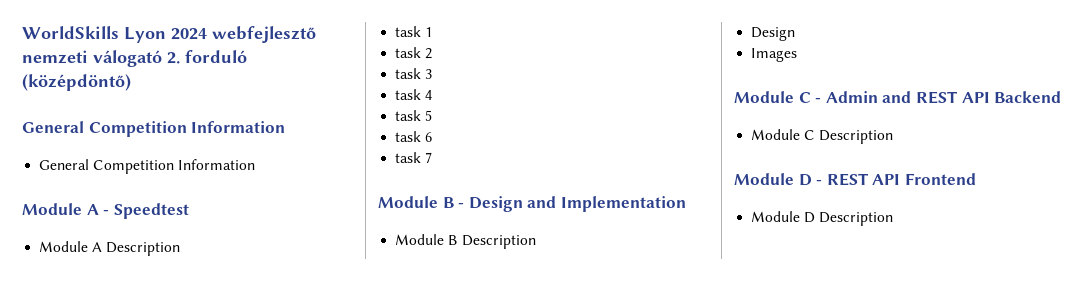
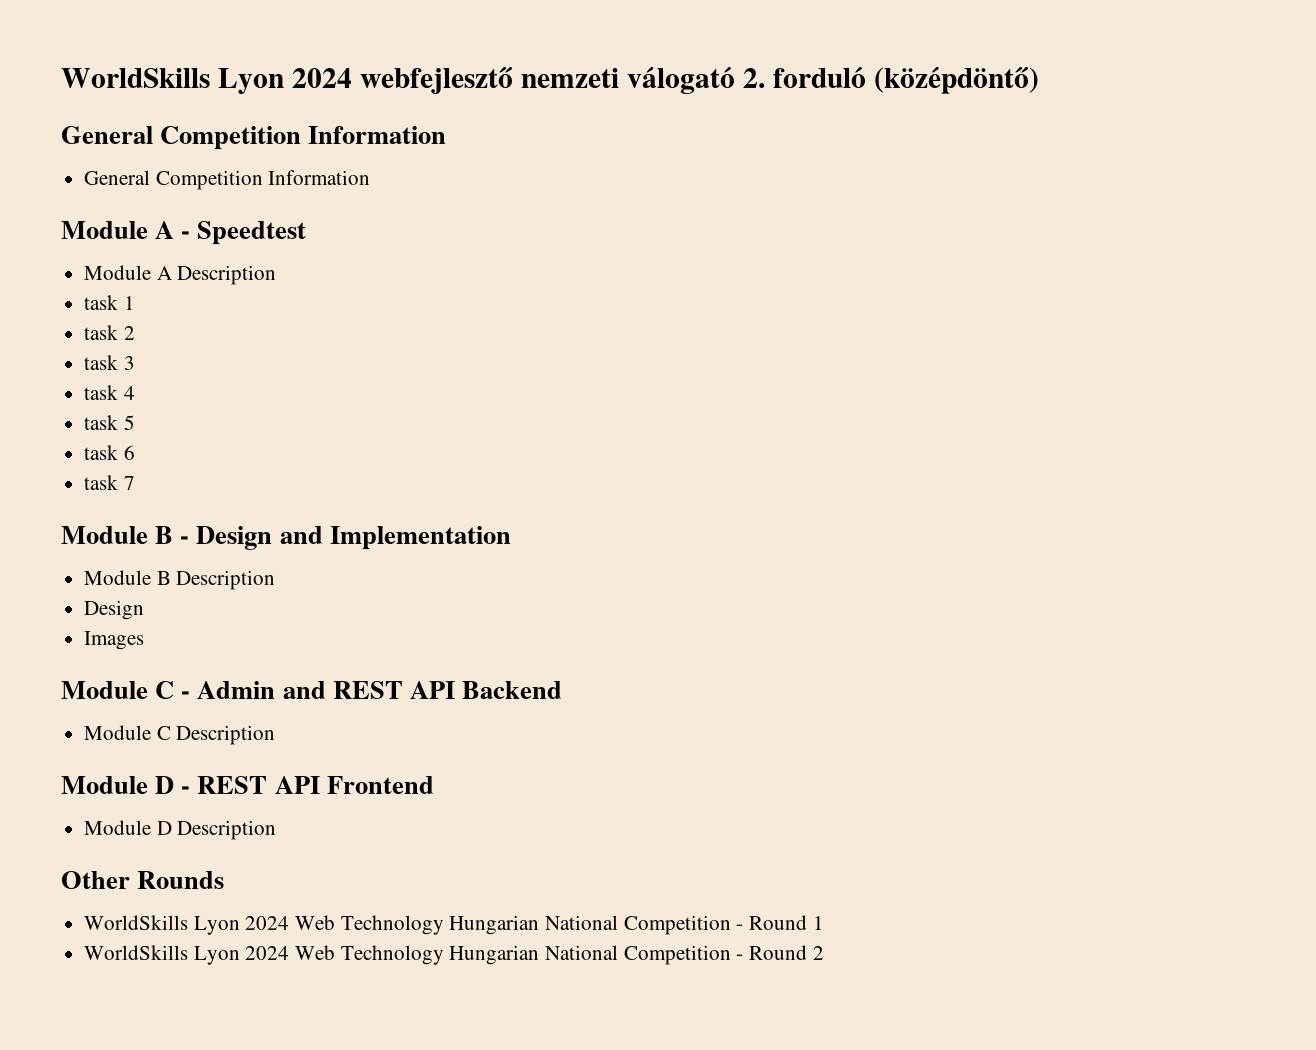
+ Other Rounds
+ WorldSkills Lyon 2024 Web Technology Hungarian National Competition - Round 1
+ WorldSkills Lyon 2024 Web Technology Hungarian National Competition - Round 2

